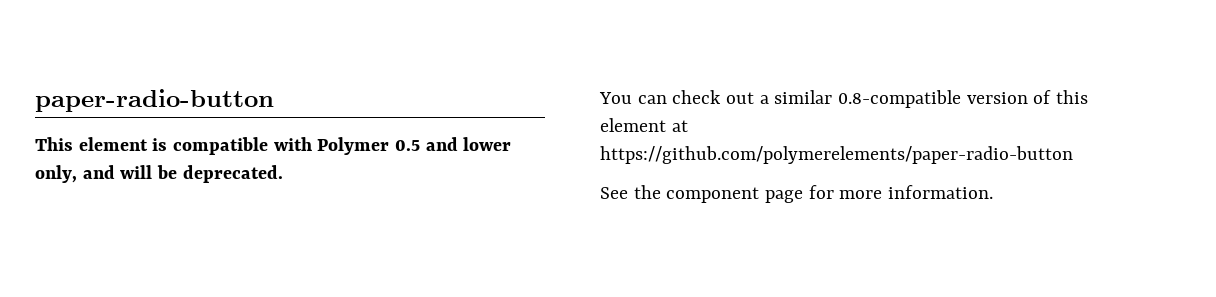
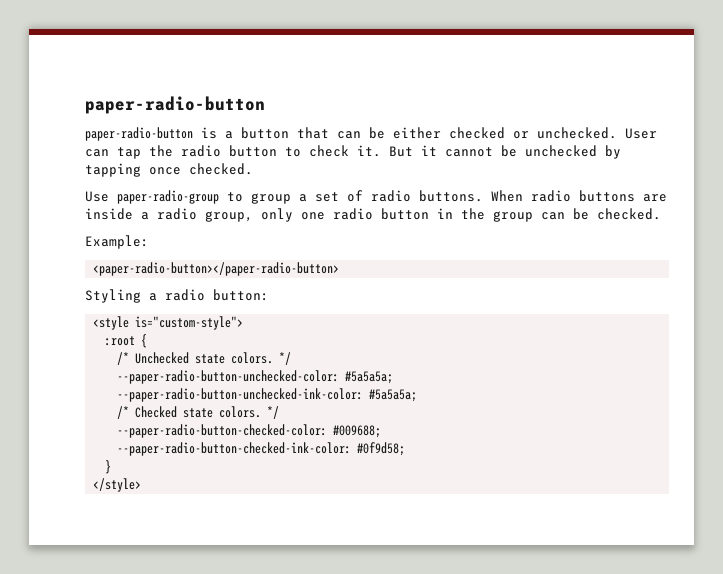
- This element is compatible with Polymer 0.5 and lower only, and will be deprecated.
- You can check out a similar 0.8-compatible version of this element at https://github.com/polymerelements/paper-radio-button
- See the component page for more information.
+ paper-radio-button is a button that can be either checked or unchecked. User can tap the radio button to check it. But it cannot be unchecked by tapping once checked.
+ Use paper-radio-group to group a set of radio buttons. When radio buttons are inside a radio group, only one radio button in the group can be checked.
+ Example:
+ <paper-radio-button></paper-radio-button>
+ Styling a radio button:
+ <style is="custom-style">
+ :root {
+ /* Unchecked state colors. */
+ --paper-radio-button-unchecked-color: #5a5a5a;
+ --paper-radio-button-unchecked-ink-color: #5a5a5a;
+ /* Checked state colors. */
+ --paper-radio-button-checked-color: #009688;
+ --paper-radio-button-checked-ink-color: #0f9d58;
+ }
+ </style>

